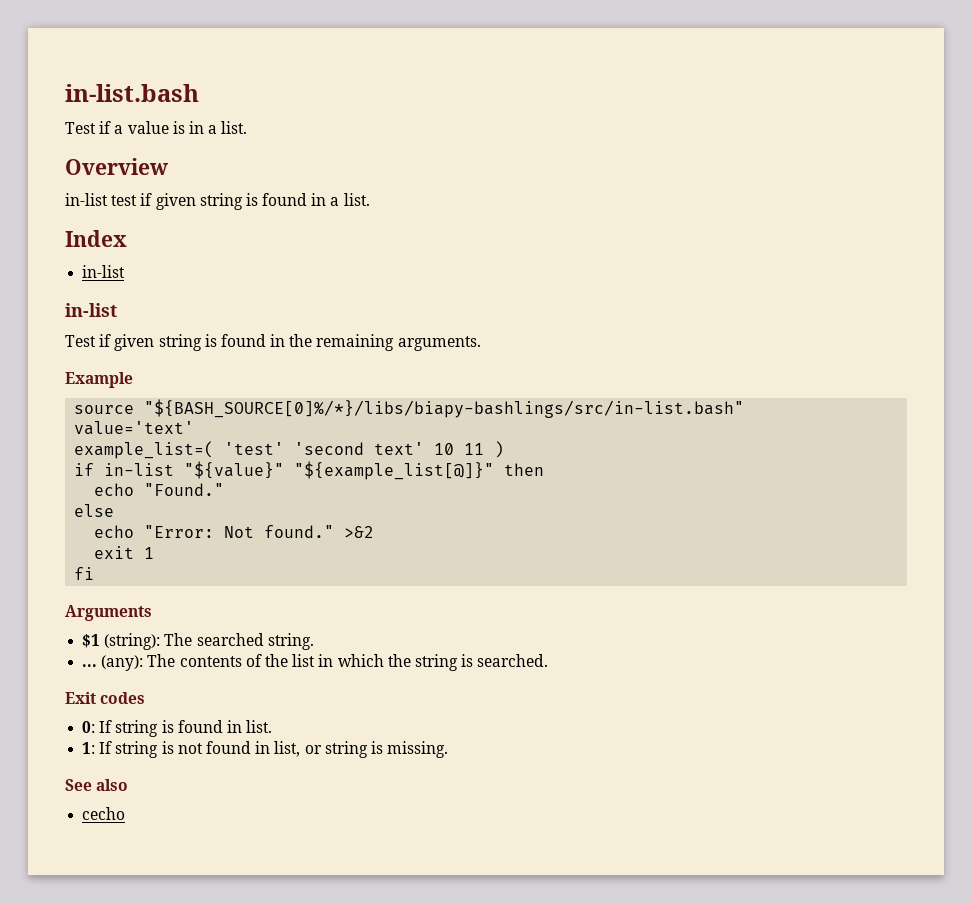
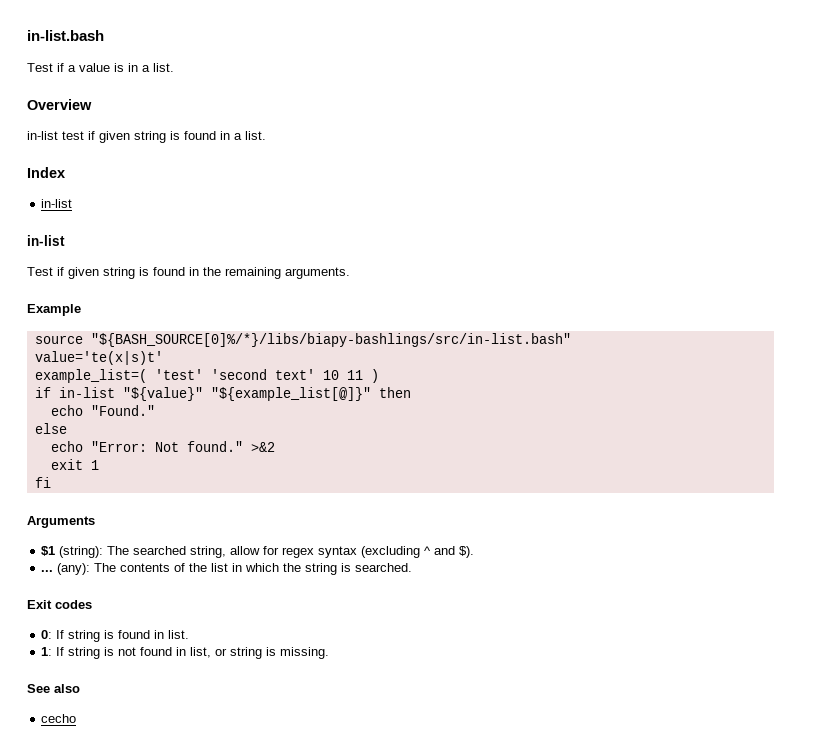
- value='text'
+ value='te(x|s)t'
- $1 (string): The searched string.
+ $1 (string): The searched string, allow for regex syntax (excluding ^ and $).

